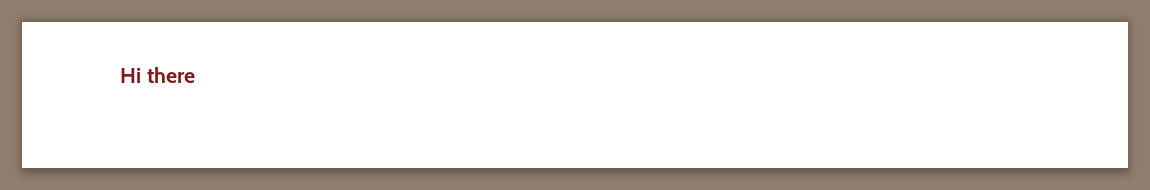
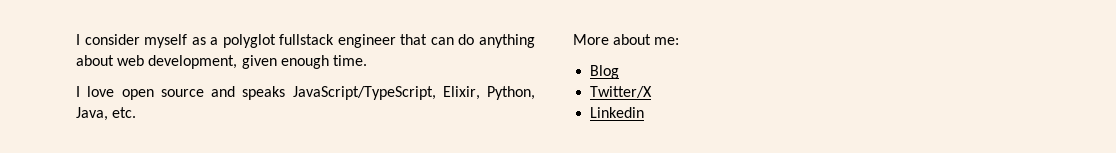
- Hi there
+ I consider myself as a polyglot fullstack engineer that can do anything about web development, given enough time.
+ I love open source and speaks JavaScript/TypeScript, Elixir, Python, Java, etc.
+ More about me:
+ Blog
+ Twitter/X
+ Linkedin

